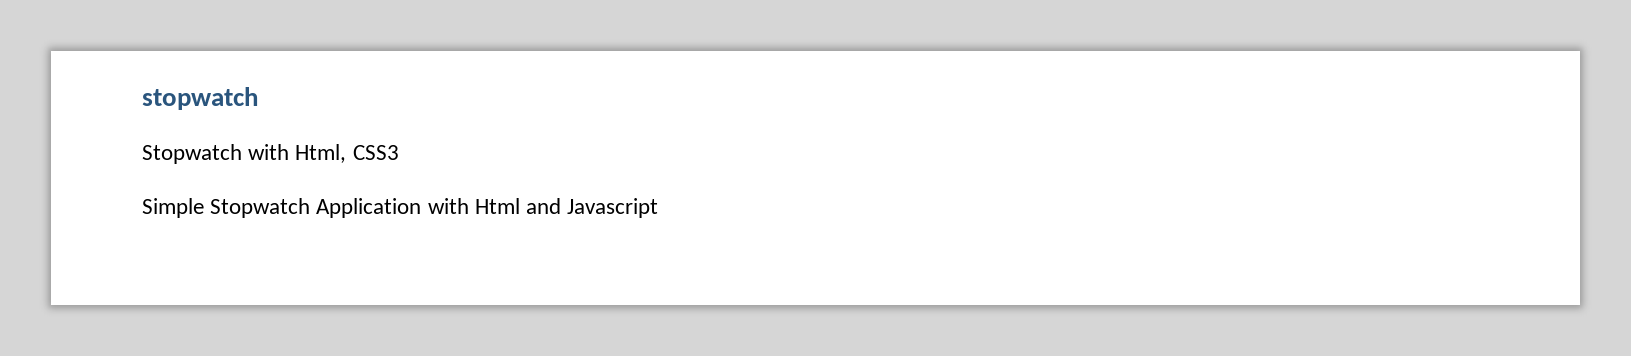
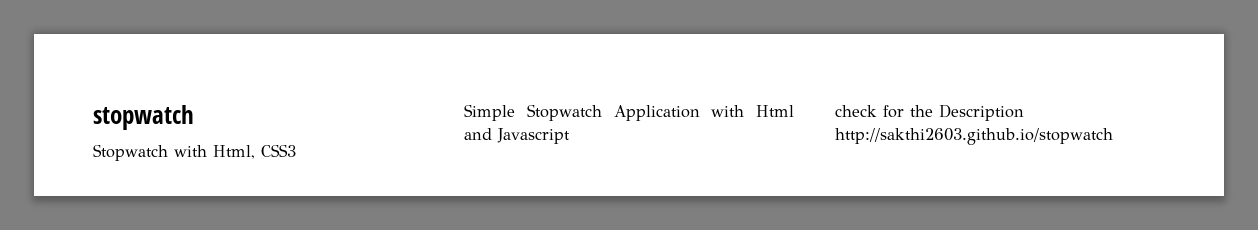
+ check for the Description http://sakthi2603.github.io/stopwatch

